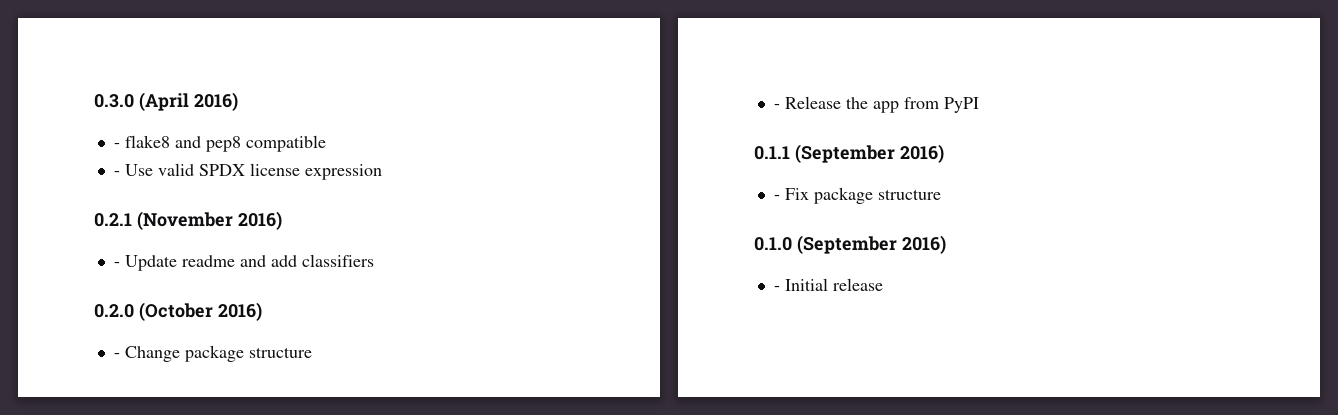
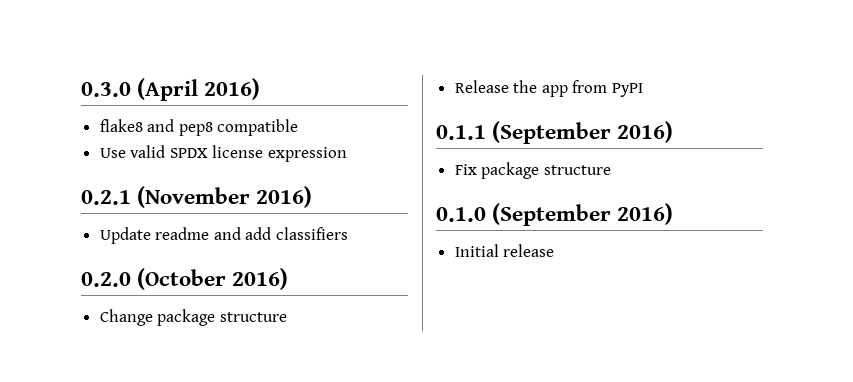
- - flake8 and pep8 compatible
+ flake8 and pep8 compatible
- - Use valid SPDX license expression
+ Use valid SPDX license expression
- - Update readme and add classifiers
+ Update readme and add classifiers
- - Change package structure
+ Change package structure
- - Release the app from PyPI
+ Release the app from PyPI
- - Fix package structure
+ Fix package structure
- - Initial release
+ Initial release

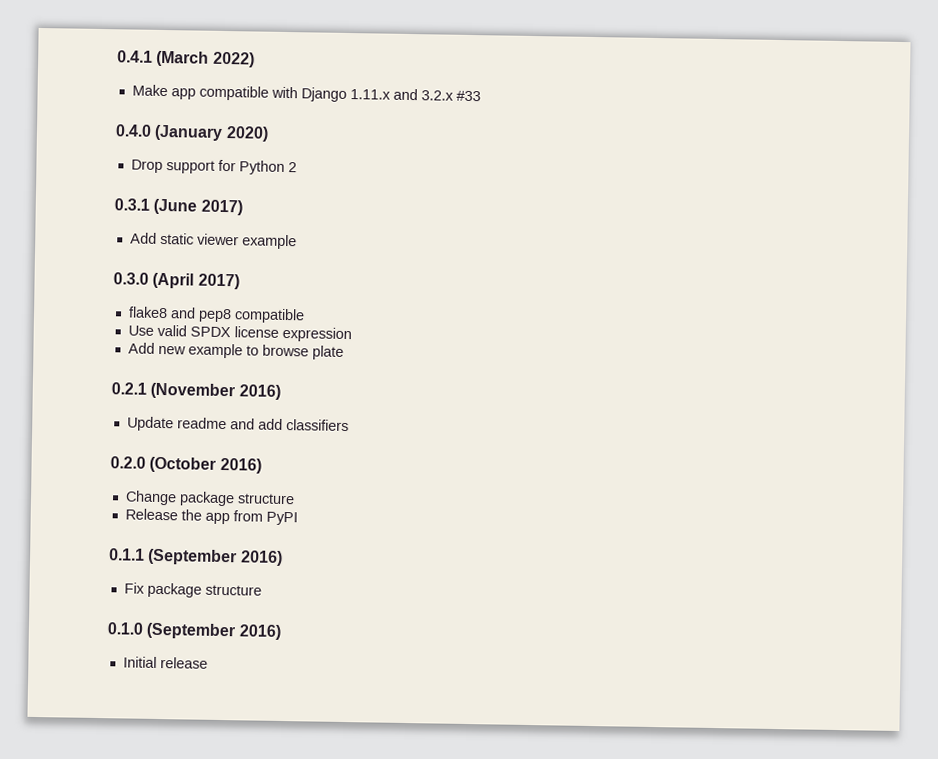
+ 0.4.1 (March 2022)
+ Make app compatible with Django 1.11.x and 3.2.x #33
+ 0.4.0 (January 2020)
+ Drop support for Python 2
+ 0.3.1 (June 2017)
+ Add static viewer example
- 0.3.0 (April 2016)
+ 0.3.0 (April 2017)
+ Add new example to browse plate

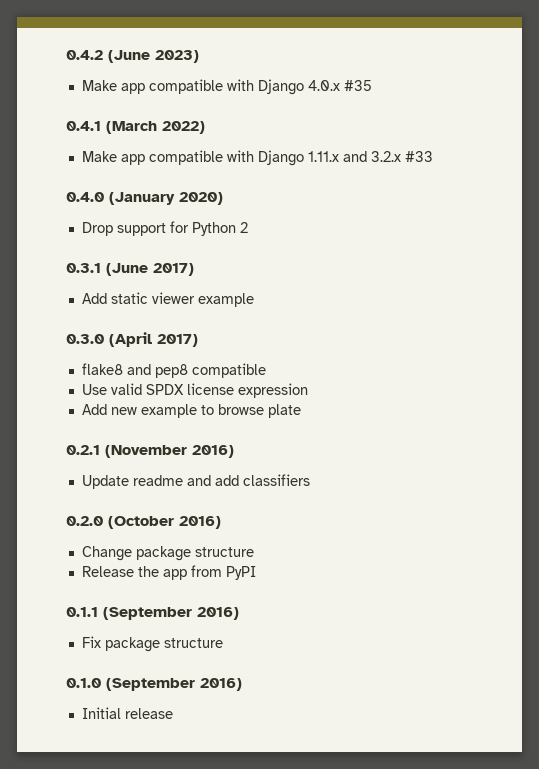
+ 0.4.2 (June 2023)
+ Make app compatible with Django 4.0.x #35

